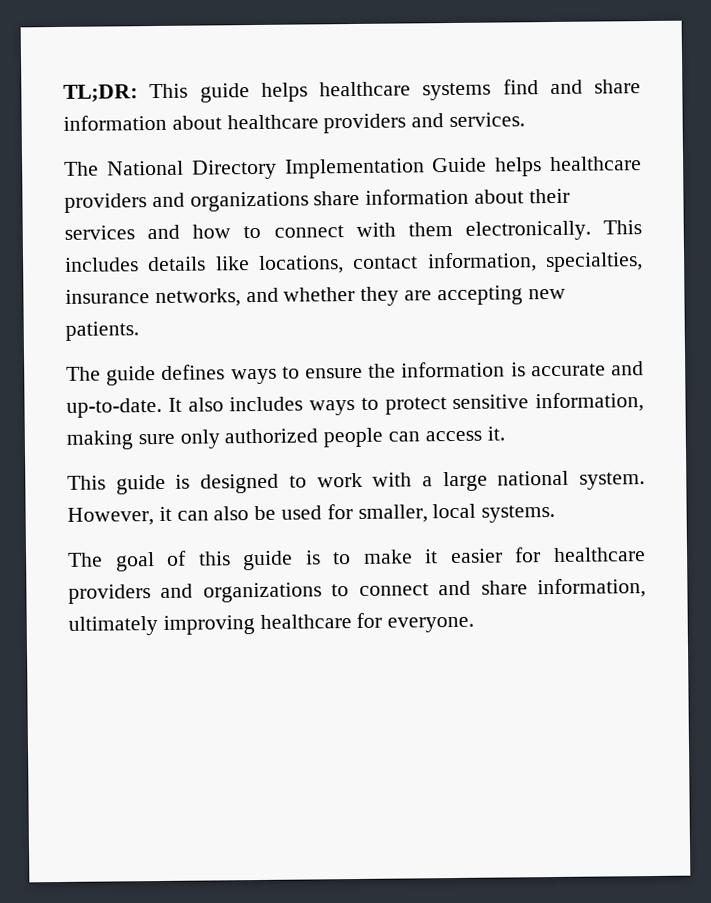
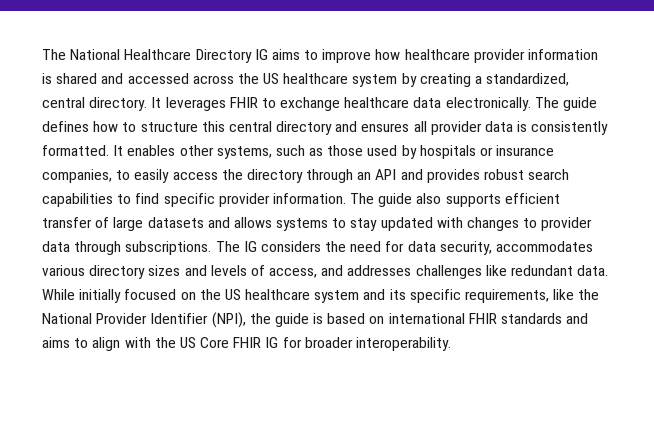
- TL;DR: This guide helps healthcare systems find and share information about healthcare providers and services.
- The National Directory Implementation Guide helps healthcare providers and organizations share information about their services and how to connect with them electronically. This includes details like locations, contact information, specialties, insurance networks, and whether they are accepting new patients.
- The guide defines ways to ensure the information is accurate and up-to-date. It also includes ways to protect sensitive information, making sure only authorized people can access it.
- This guide is designed to work with a large national system. However, it can also be used for smaller, local systems.
- The goal of this guide is to make it easier for healthcare providers and organizations to connect and share information, ultimately improving healthcare for everyone.
+ The National Healthcare Directory IG aims to improve how healthcare provider information is shared and accessed across the US healthcare system by creating a standardized, central directory. It leverages FHIR to exchange healthcare data electronically. The guide defines how to structure this central directory and ensures all provider data is consistently formatted. It enables other systems, such as those used by hospitals or insurance companies, to easily access the directory through an API and provides robust search capabilities to find specific provider information. The guide also supports efficient transfer of large datasets and allows systems to stay updated with changes to provider data through subscriptions. The IG considers the need for data security, accommodates various directory sizes and levels of access, and addresses challenges like redundant data. While initially focused on the US healthcare system and its specific requirements, like the National Provider Identifier (NPI), the guide is based on international FHIR standards and aims to align with the US Core FHIR IG for broader interoperability.

